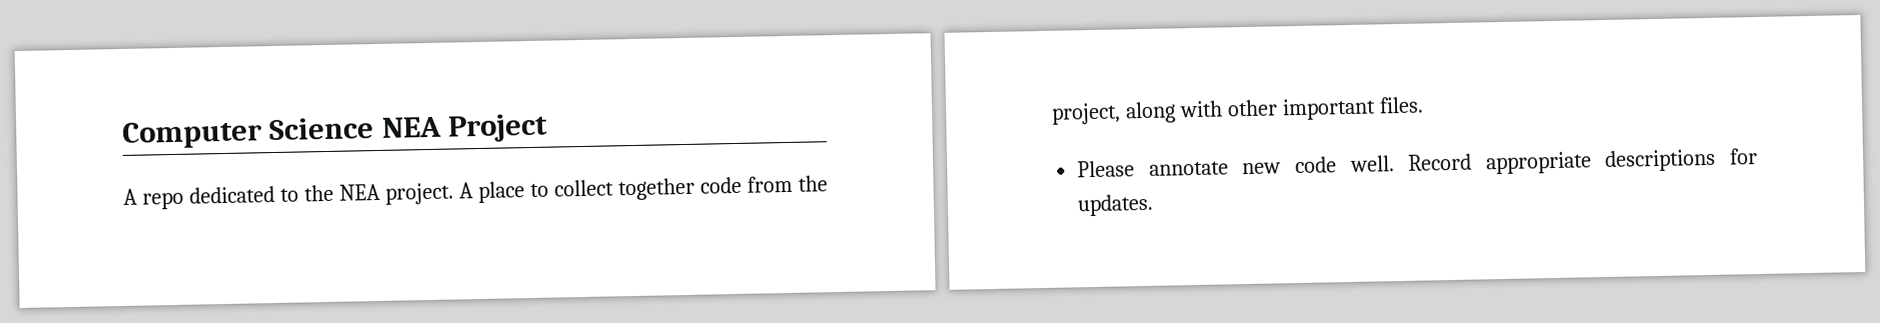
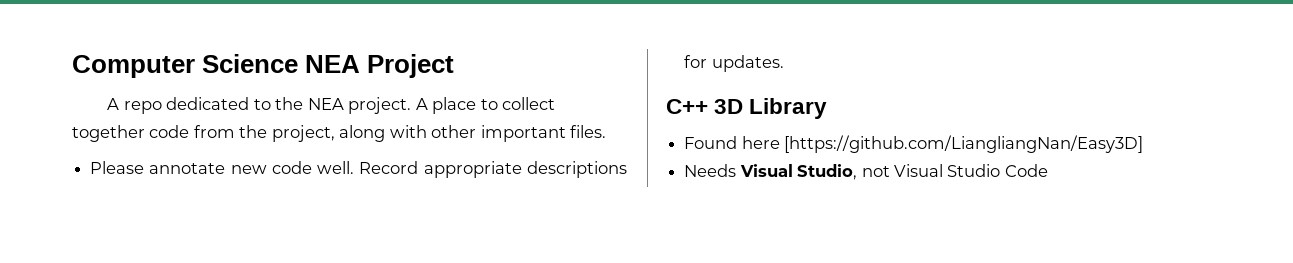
+ C++ 3D Library
+ Found here [https://github.com/LiangliangNan/Easy3D]
+ Needs Visual Studio, not Visual Studio Code

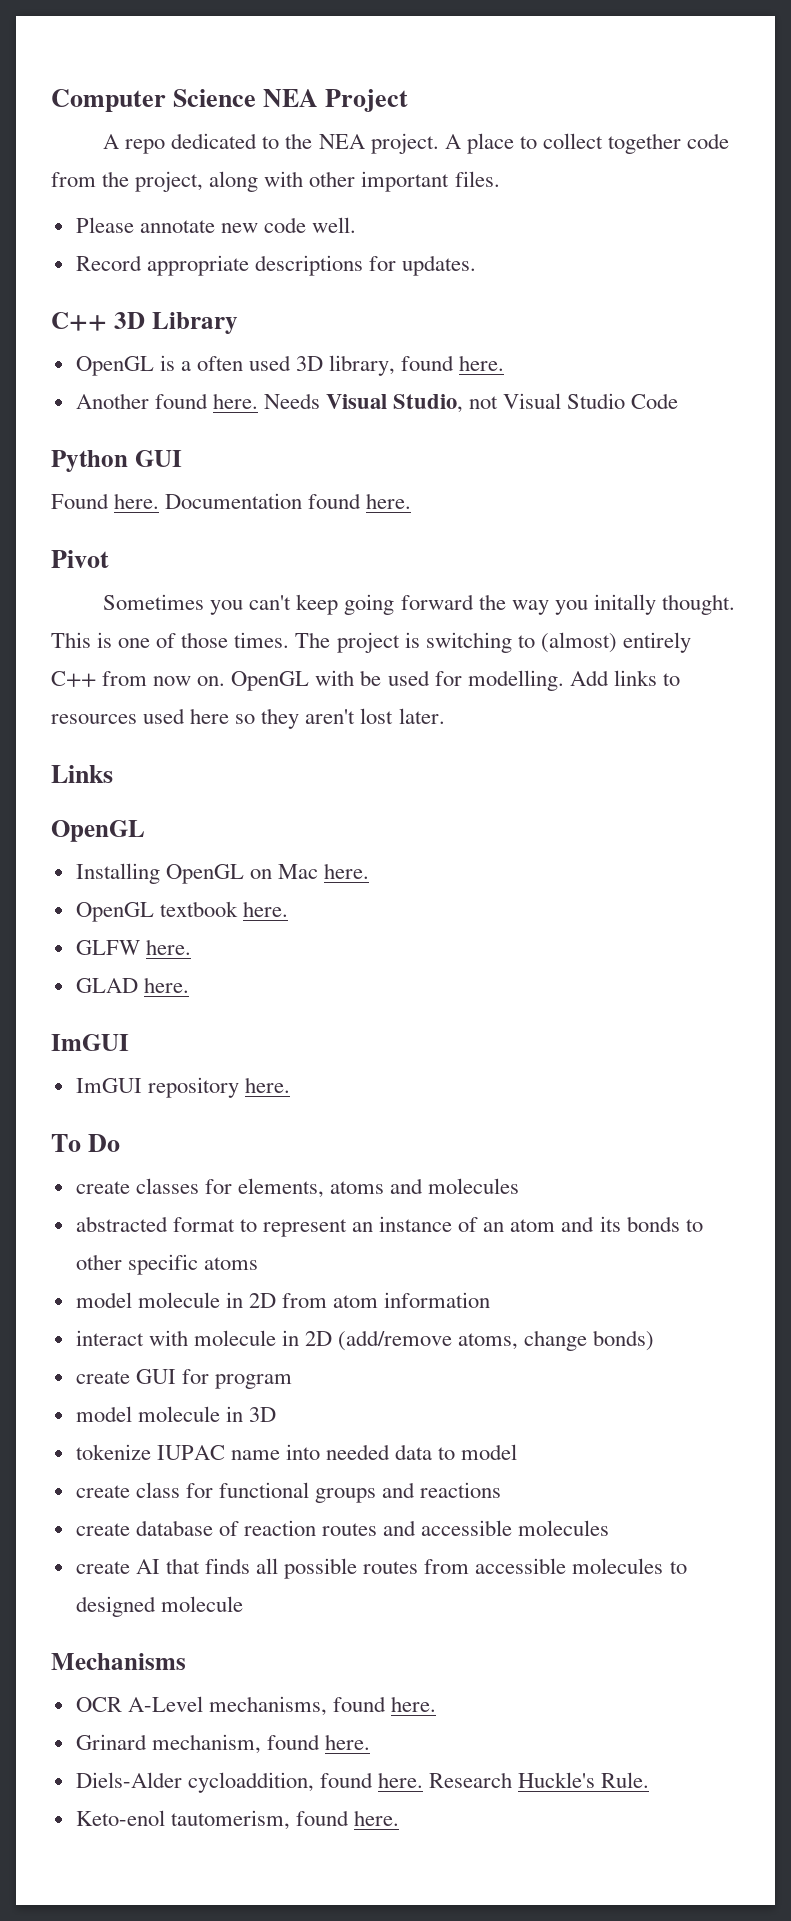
- Please annotate new code well. Record appropriate descriptions for updates.
+ Please annotate new code well.
+ Record appropriate descriptions for updates.
- Found here [https://github.com/LiangliangNan/Easy3D]
- Needs Visual Studio, not Visual Studio Code
+ OpenGL is a often used 3D library, found here.
+ Another found here. Needs Visual Studio, not Visual Studio Code
+ Python GUI
+ Found here. Documentation found here.
+ Pivot
+ Sometimes you can't keep going forward the way you initally thought. This is one of those times. The project is switching to (almost) entirely C++ from now on. OpenGL with be used for modelling. Add links to resources used here so they aren't lost later.
+ Links
+ OpenGL
+ Installing OpenGL on Mac here.
+ OpenGL textbook here.
+ GLFW here.
+ GLAD here.
+ ImGUI
+ ImGUI repository here.
+ To Do
+ create classes for elements, atoms and molecules
+ abstracted format to represent an instance of an atom and its bonds to other specific atoms
+ model molecule in 2D from atom information
+ interact with molecule in 2D (add/remove atoms, change bonds)
+ create GUI for program
+ model molecule in 3D
+ tokenize IUPAC name into needed data to model
+ create class for functional groups and reactions
+ create database of reaction routes and accessible molecules
+ create AI that finds all possible routes from accessible molecules to designed molecule
+ Mechanisms
+ OCR A-Level mechanisms, found here.
+ Grinard mechanism, found here.
+ Diels-Alder cycloaddition, found here. Research Huckle's Rule.
+ Keto-enol tautomerism, found here.

